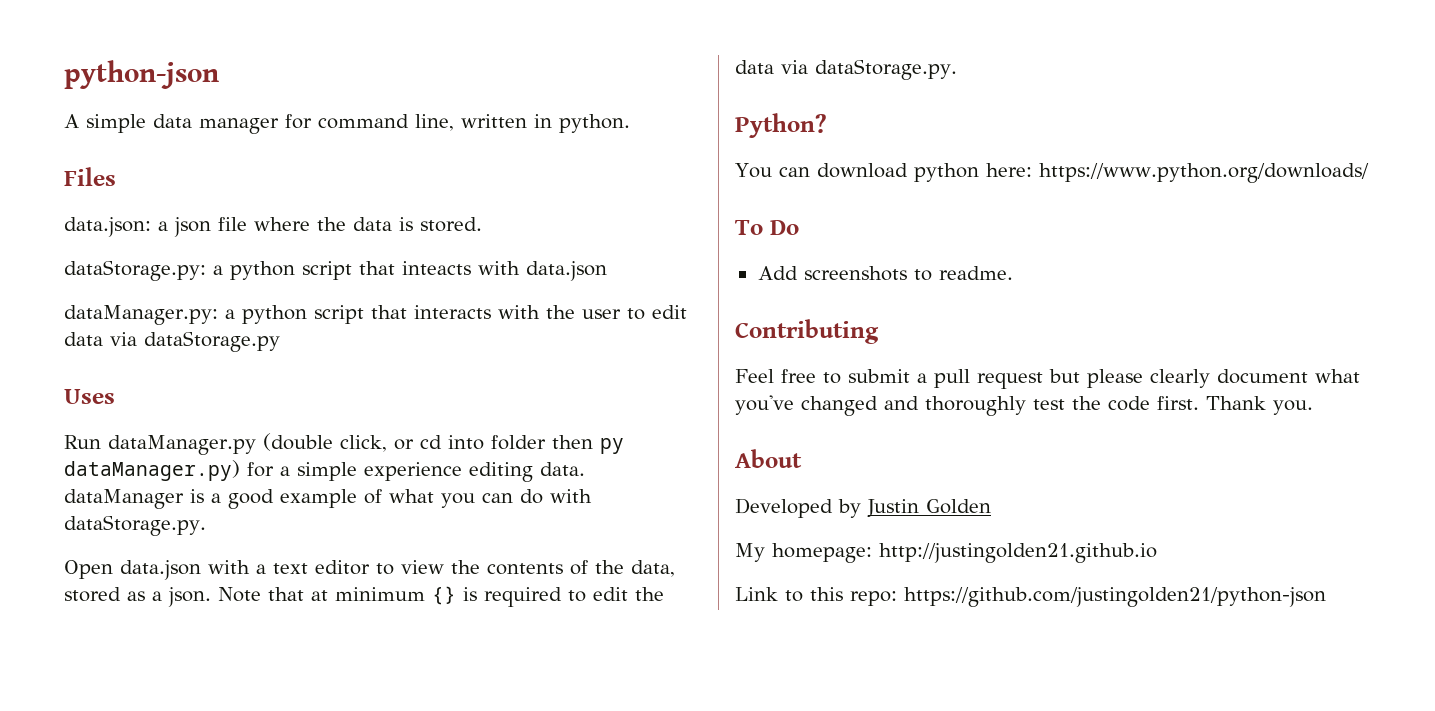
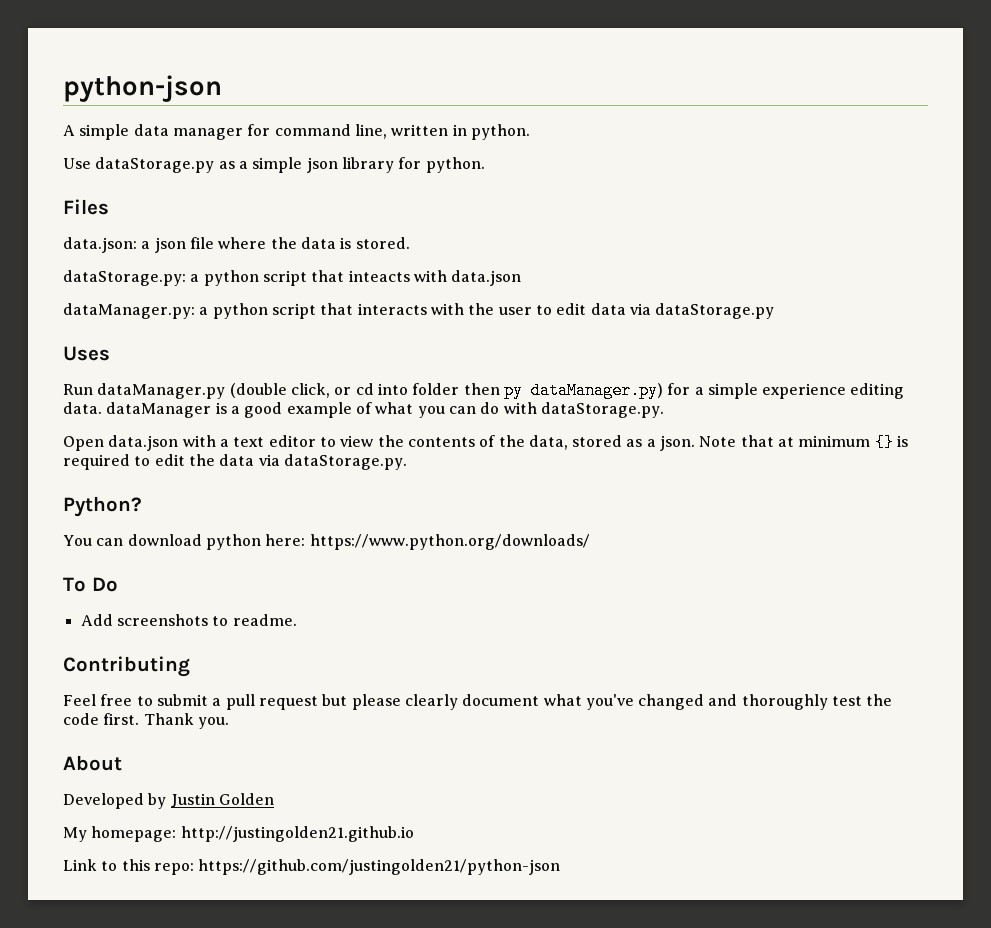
+ Use dataStorage.py as a simple json library for python.

